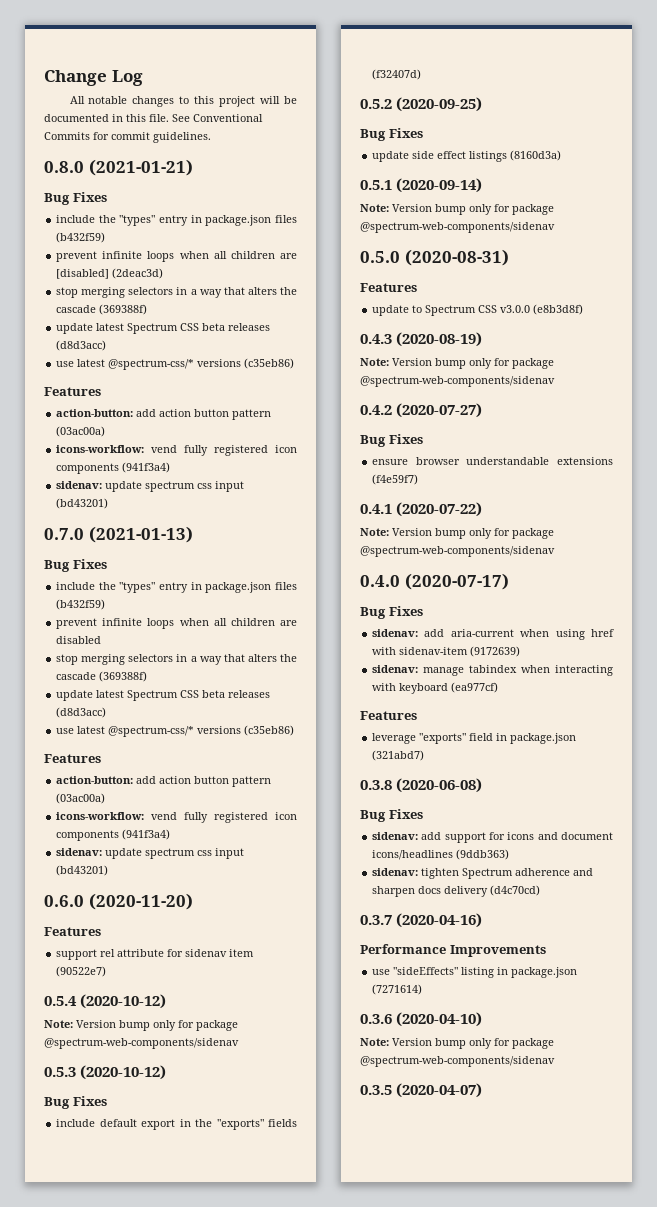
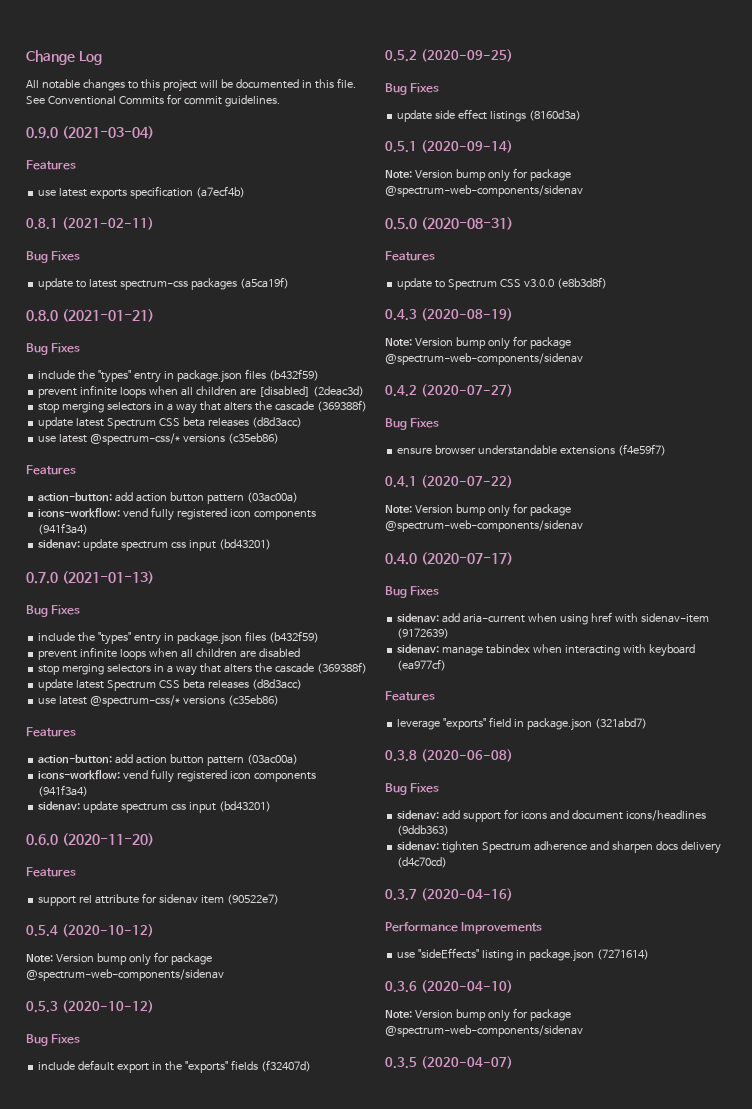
+ 0.9.0 (2021-03-04)
+ Features
+ use latest exports specification (a7ecf4b)
+ 0.8.1 (2021-02-11)
+ Bug Fixes
+ update to latest spectrum-css packages (a5ca19f)

